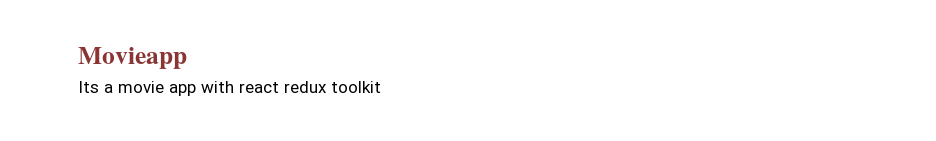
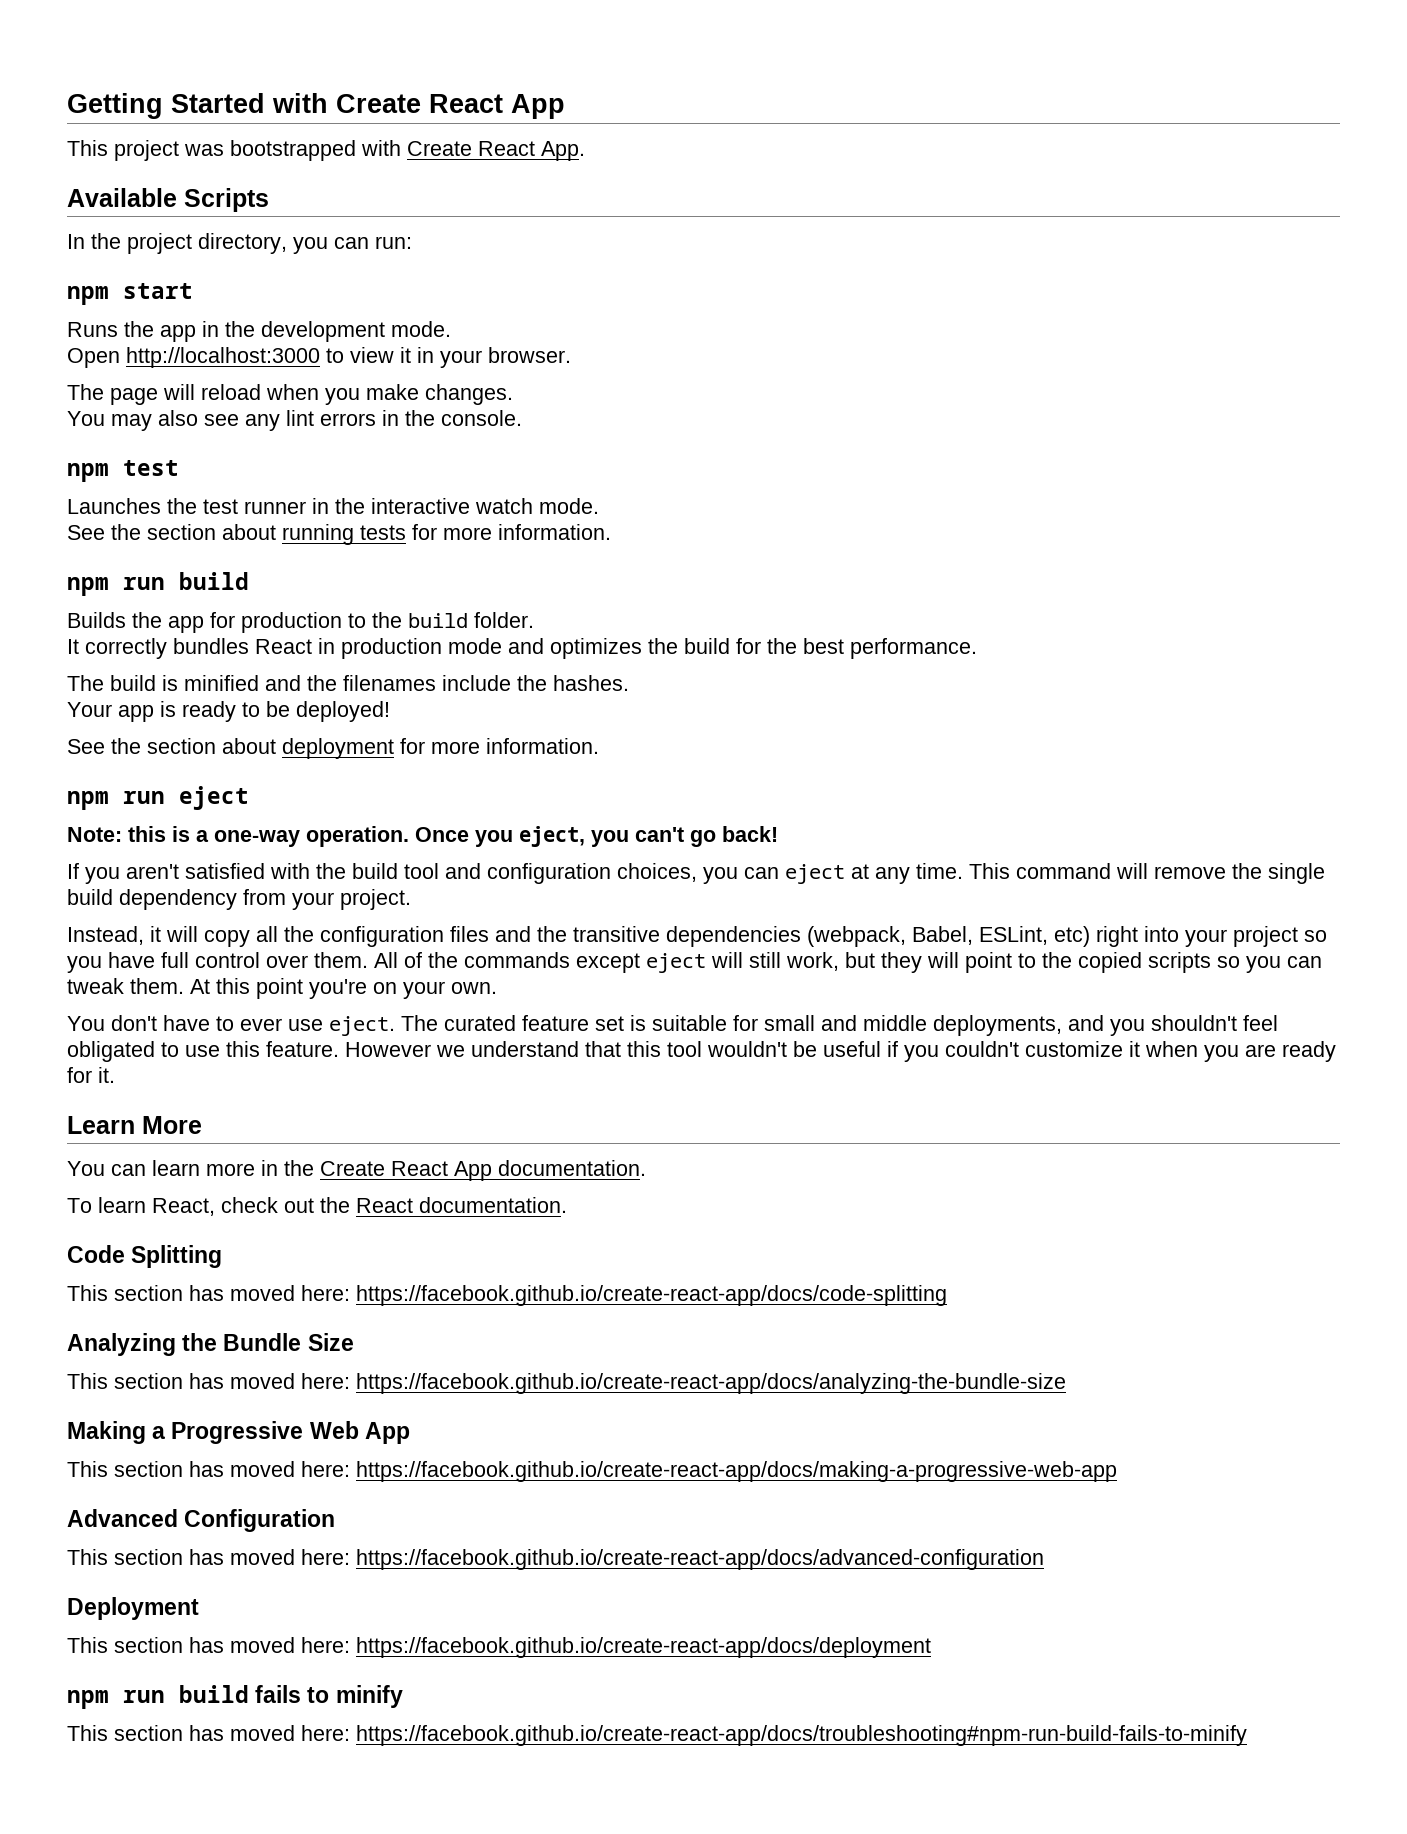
- Movieapp
- Its a movie app with react redux toolkit
+ Getting Started with Create React App
+ This project was bootstrapped with Create React App.
+ Available Scripts
+ In the project directory, you can run:
+ npm start
+ Runs the app in the development mode.
+ Open http://localhost:3000 to view it in your browser.
+ The page will reload when you make changes.
+ You may also see any lint errors in the console.
+ npm test
+ Launches the test runner in the interactive watch mode.
+ See the section about running tests for more information.
+ npm run build
+ Builds the app for production to the build folder.
+ It correctly bundles React in production mode and optimizes the build for the best performance.
+ The build is minified and the filenames include the hashes.
+ Your app is ready to be deployed!
+ See the section about deployment for more information.
+ npm run eject
+ Note: this is a one-way operation. Once you eject, you can't go back!
+ If you aren't satisfied with the build tool and configuration choices, you can eject at any time. This command will remove the single build dependency from your project.
+ Instead, it will copy all the configuration files and the transitive dependencies (webpack, Babel, ESLint, etc) right into your project so you have full control over them. All of the commands except eject will still work, but they will point to the copied scripts so you can tweak them. At this point you're on your own.
+ You don't have to ever use eject. The curated feature set is suitable for small and middle deployments, and you shouldn't feel obligated to use this feature. However we understand that this tool wouldn't be useful if you couldn't customize it when you are ready for it.
+ Learn More
+ You can learn more in the Create React App documentation.
+ To learn React, check out the React documentation.
+ Code Splitting
+ This section has moved here: https://facebook.github.io/create-react-app/docs/code-splitting
+ Analyzing the Bundle Size
+ This section has moved here: https://facebook.github.io/create-react-app/docs/analyzing-the-bundle-size
+ Making a Progressive Web App
+ This section has moved here: https://facebook.github.io/create-react-app/docs/making-a-progressive-web-app
+ Advanced Configuration
+ This section has moved here: https://facebook.github.io/create-react-app/docs/advanced-configuration
+ Deployment
+ This section has moved here: https://facebook.github.io/create-react-app/docs/deployment
+ npm run build fails to minify
+ This section has moved here: https://facebook.github.io/create-react-app/docs/troubleshooting#npm-run-build-fails-to-minify

